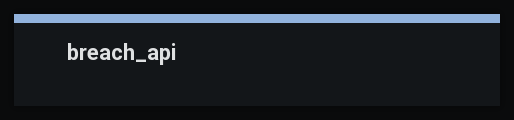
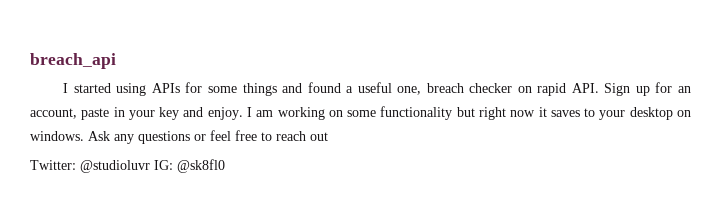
+ I started using APIs for some things and found a useful one, breach checker on rapid API. Sign up for an account, paste in your key and enjoy. I am working on some functionality but right now it saves to your desktop on windows. Ask any questions or feel free to reach out
+ Twitter: @studioluvr IG: @sk8fl0

